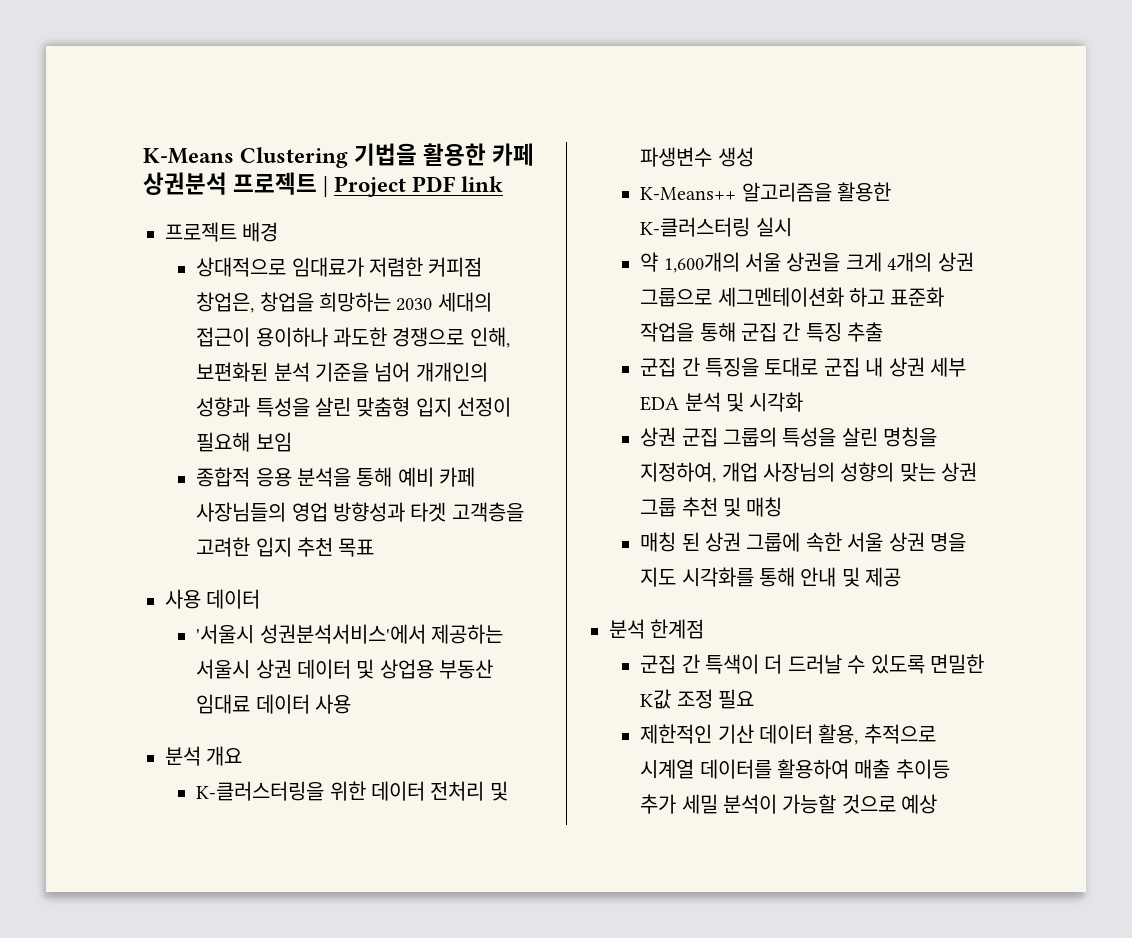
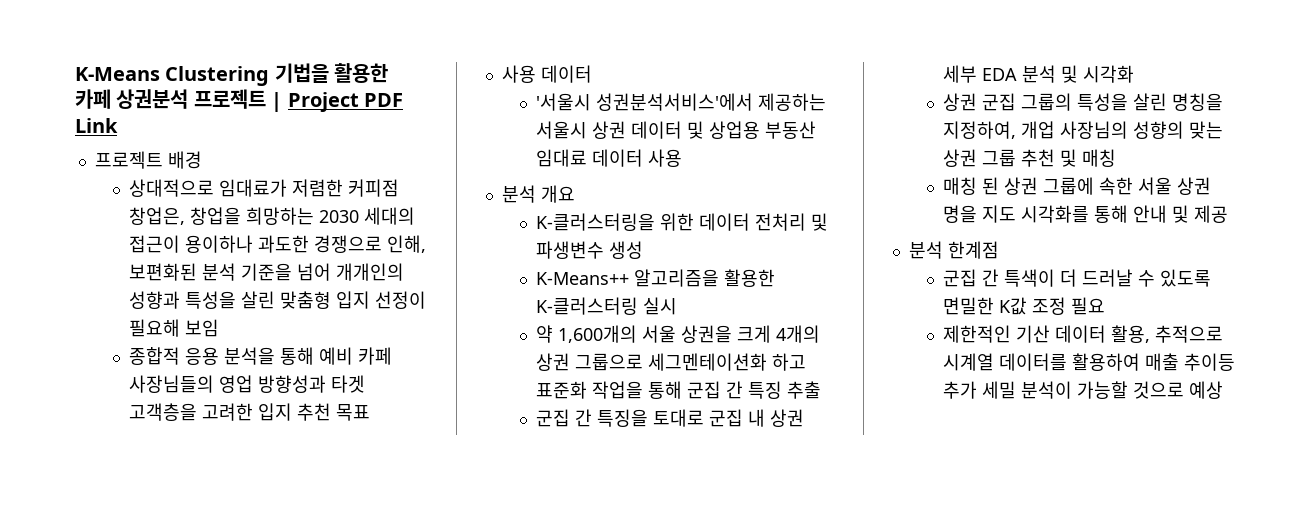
- K-Means Clustering 기법을 활용한 카페 상권분석 프로젝트 | Project PDF link
+ K-Means Clustering 기법을 활용한 카페 상권분석 프로젝트 | Project PDF Link

